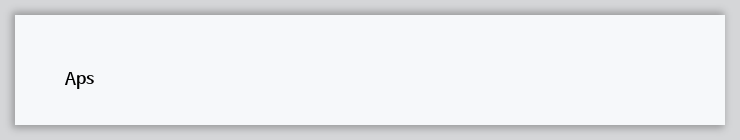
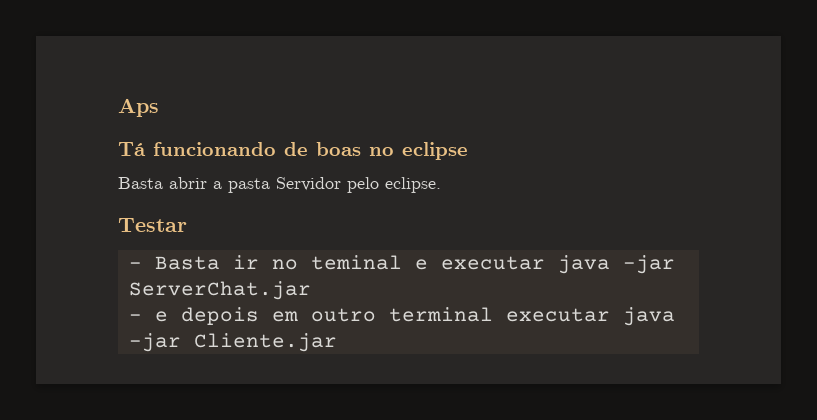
+ Tá funcionando de boas no eclipse
+ Basta abrir a pasta Servidor pelo eclipse.
+ Testar
+ - Basta ir no teminal e executar java -jar ServerChat.jar
+ - e depois em outro terminal executar java -jar Cliente.jar

